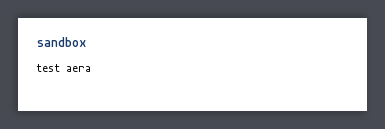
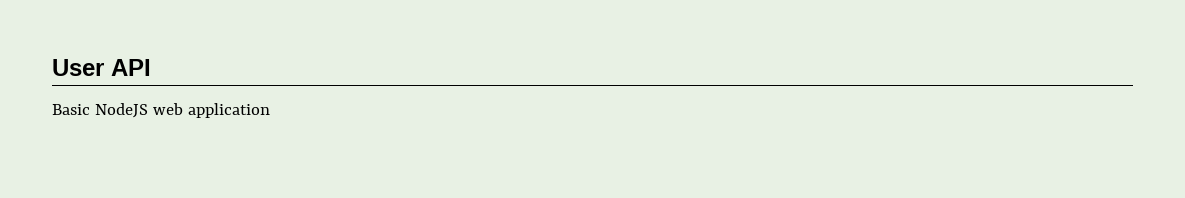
- sandbox
- test aera
+ User API
+ Basic NodeJS web application

